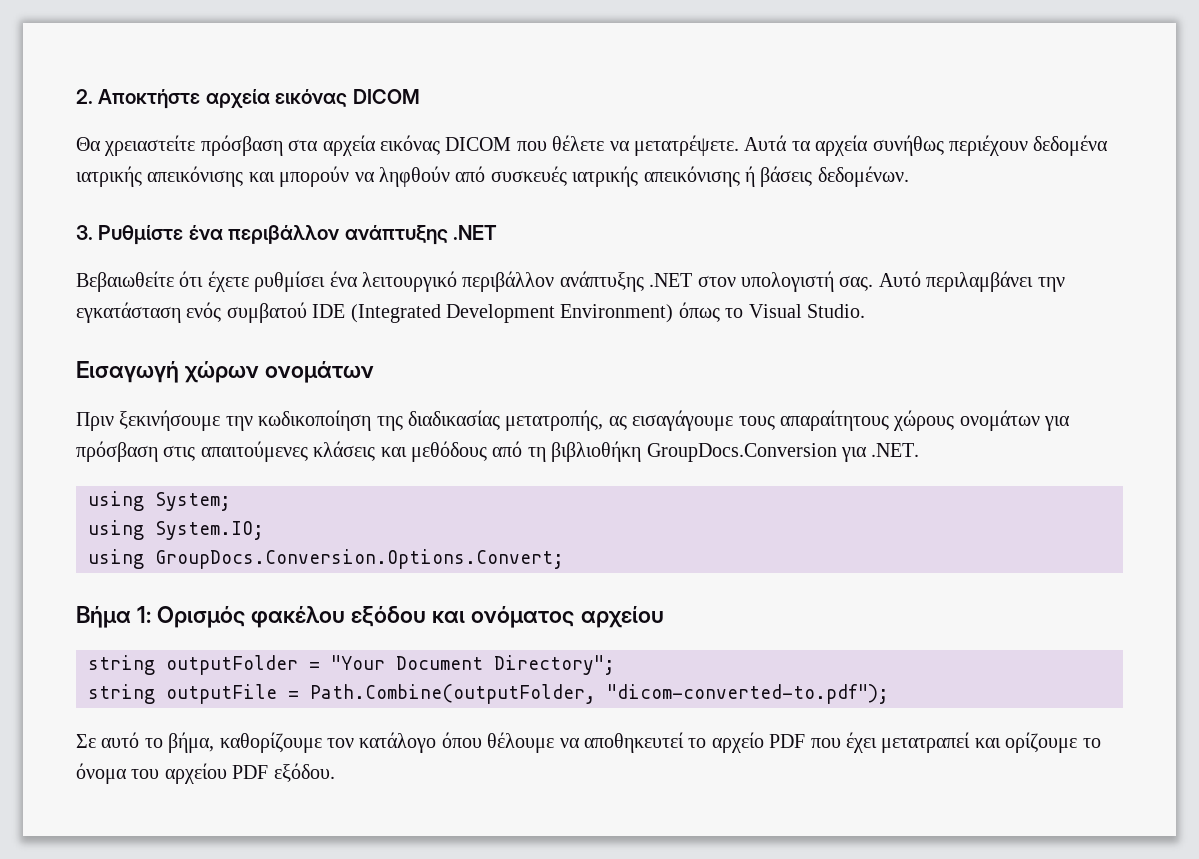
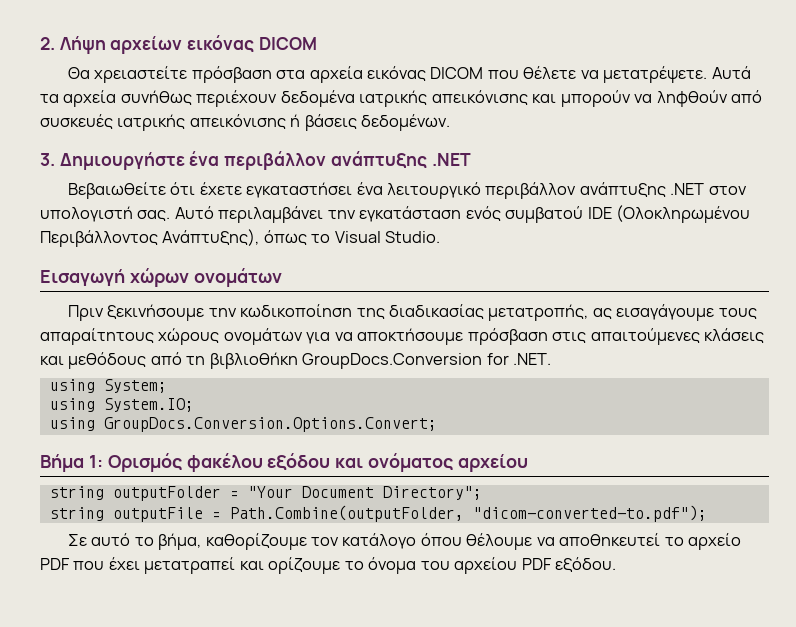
- 2. Αποκτήστε αρχεία εικόνας DICOM
+ 2. Λήψη αρχείων εικόνας DICOM
- 3. Ρυθμίστε ένα περιβάλλον ανάπτυξης .NET
+ 3. Δημιουργήστε ένα περιβάλλον ανάπτυξης .NET
- Βεβαιωθείτε ότι έχετε ρυθμίσει ένα λειτουργικό περιβάλλον ανάπτυξης .NET στον υπολογιστή σας.
+ Βεβαιωθείτε ότι έχετε εγκαταστήσει ένα λειτουργικό περιβάλλον ανάπτυξης .NET στον υπολογιστή σας.
- Αυτό περιλαμβάνει την εγκατάσταση ενός συμβατού IDE (Integrated Development Environment) όπως το Visual Studio.
+ Αυτό περιλαμβάνει την εγκατάσταση ενός συμβατού IDE (Ολοκληρωμένου Περιβάλλοντος Ανάπτυξης), όπως το Visual Studio.
- Πριν ξεκινήσουμε την κωδικοποίηση της διαδικασίας μετατροπής, ας εισαγάγουμε τους απαραίτητους χώρους ονομάτων για πρόσβαση στις απαιτούμενες κλάσεις και μεθόδους από τη βιβλιοθήκη GroupDocs.Conversion για .NET.
+ Πριν ξεκινήσουμε την κωδικοποίηση της διαδικασίας μετατροπής, ας εισαγάγουμε τους απαραίτητους χώρους ονομάτων για να αποκτήσουμε πρόσβαση στις απαιτούμενες κλάσεις και μεθόδους από τη βιβλιοθήκη GroupDocs.Conversion for .NET.

